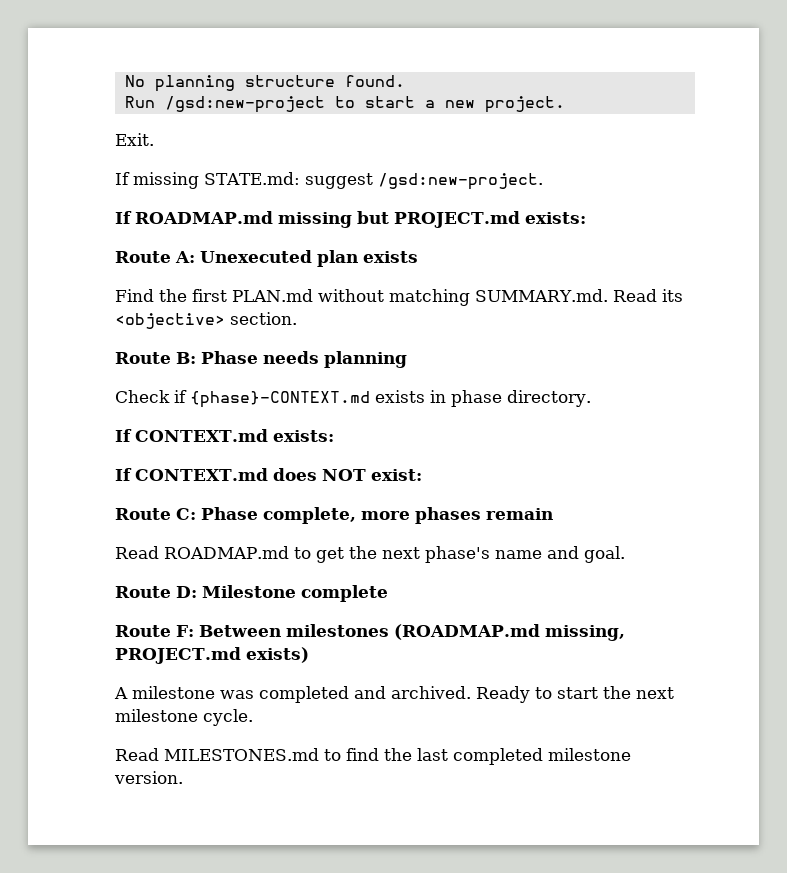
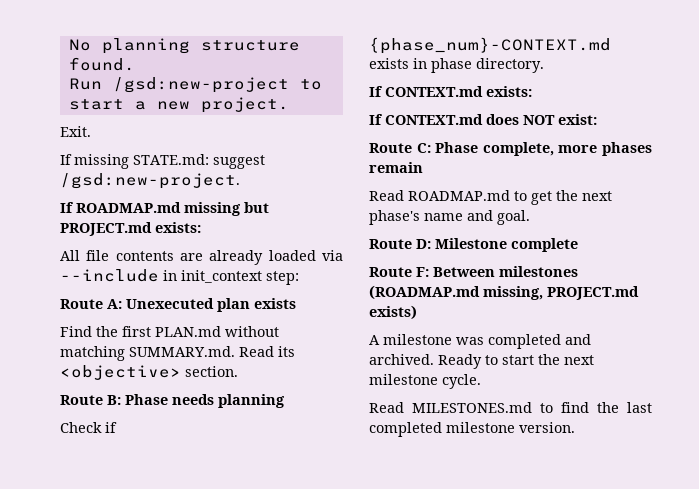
+ All file contents are already loaded via --include in init_context step:
- Check if {phase}-CONTEXT.md exists in phase directory.
+ Check if {phase_num}-CONTEXT.md exists in phase directory.

